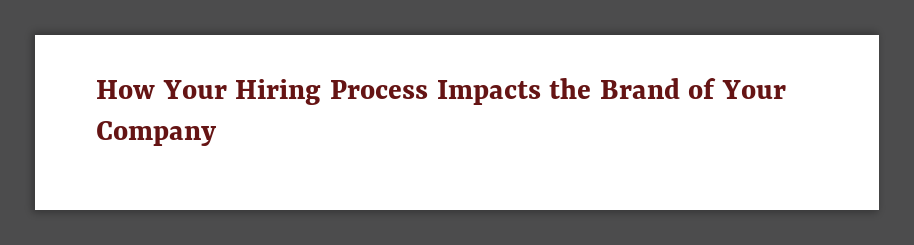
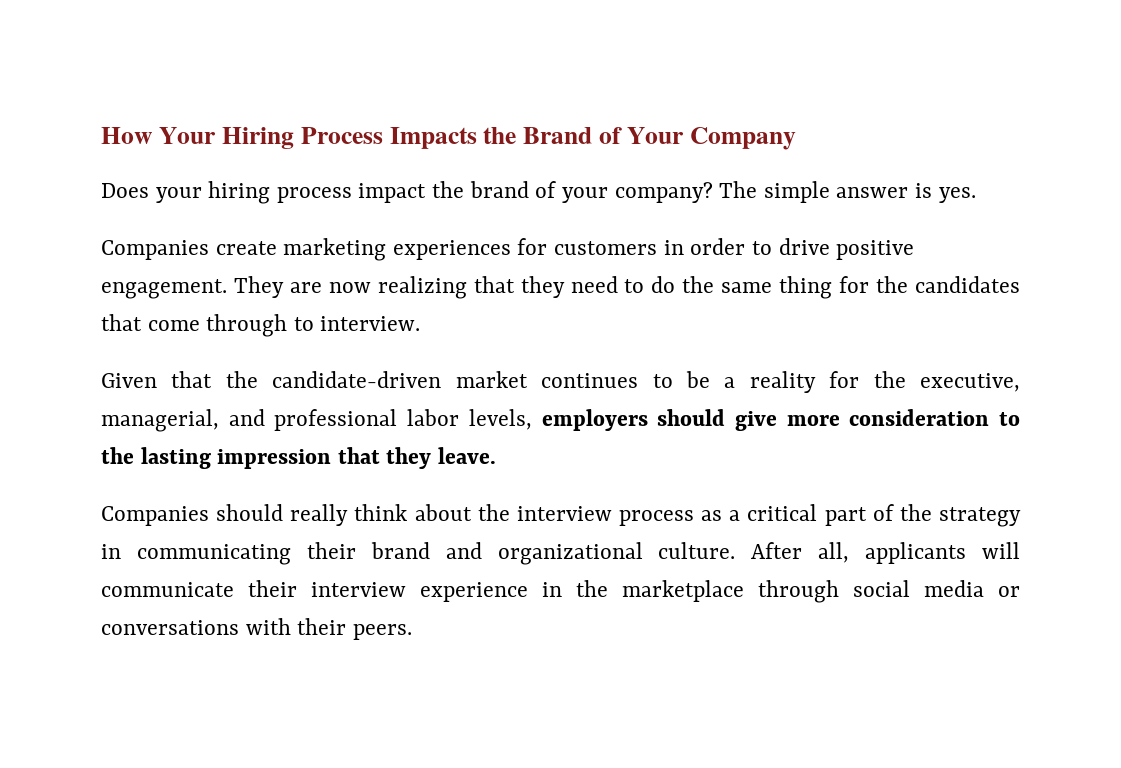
+ Does your hiring process impact the brand of your company? The simple answer is yes.
+ Companies create marketing experiences for customers in order to drive positive engagement. They are now realizing that they need to do the same thing for the candidates that come through to interview.
+ Given that the candidate-driven market continues to be a reality for the executive, managerial, and professional labor levels, employers should give more consideration to the lasting impression that they leave.
+ Companies should really think about the interview process as a critical part of the strategy in communicating their brand and organizational culture. After all, applicants will communicate their interview experience in the marketplace through social media or conversations with their peers.

